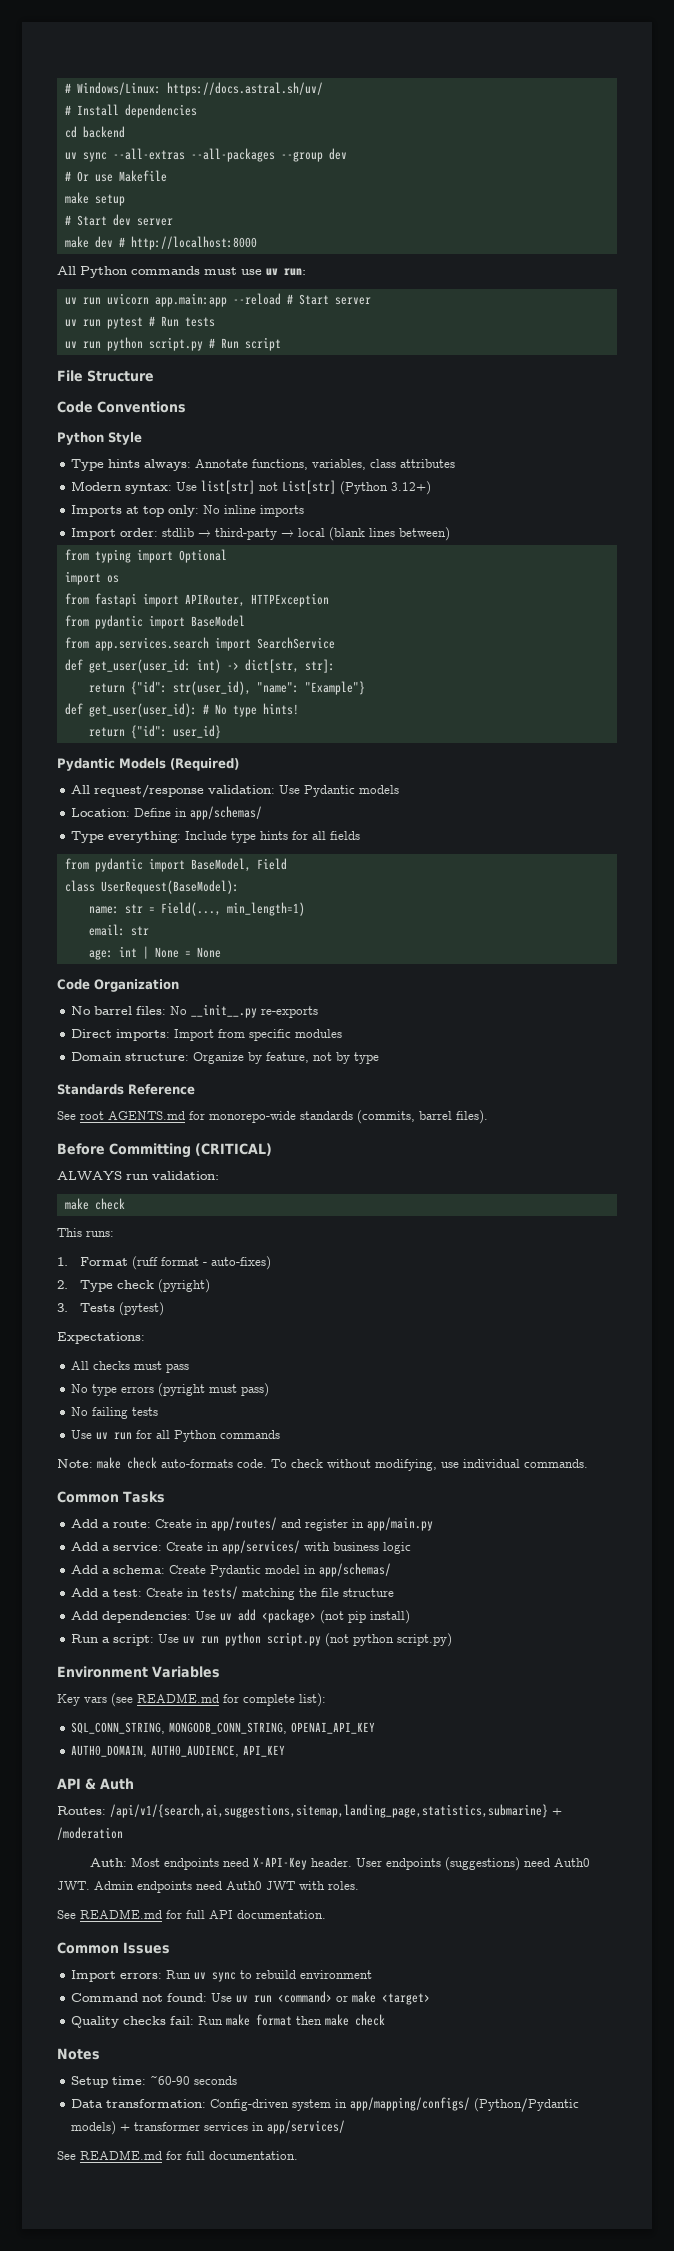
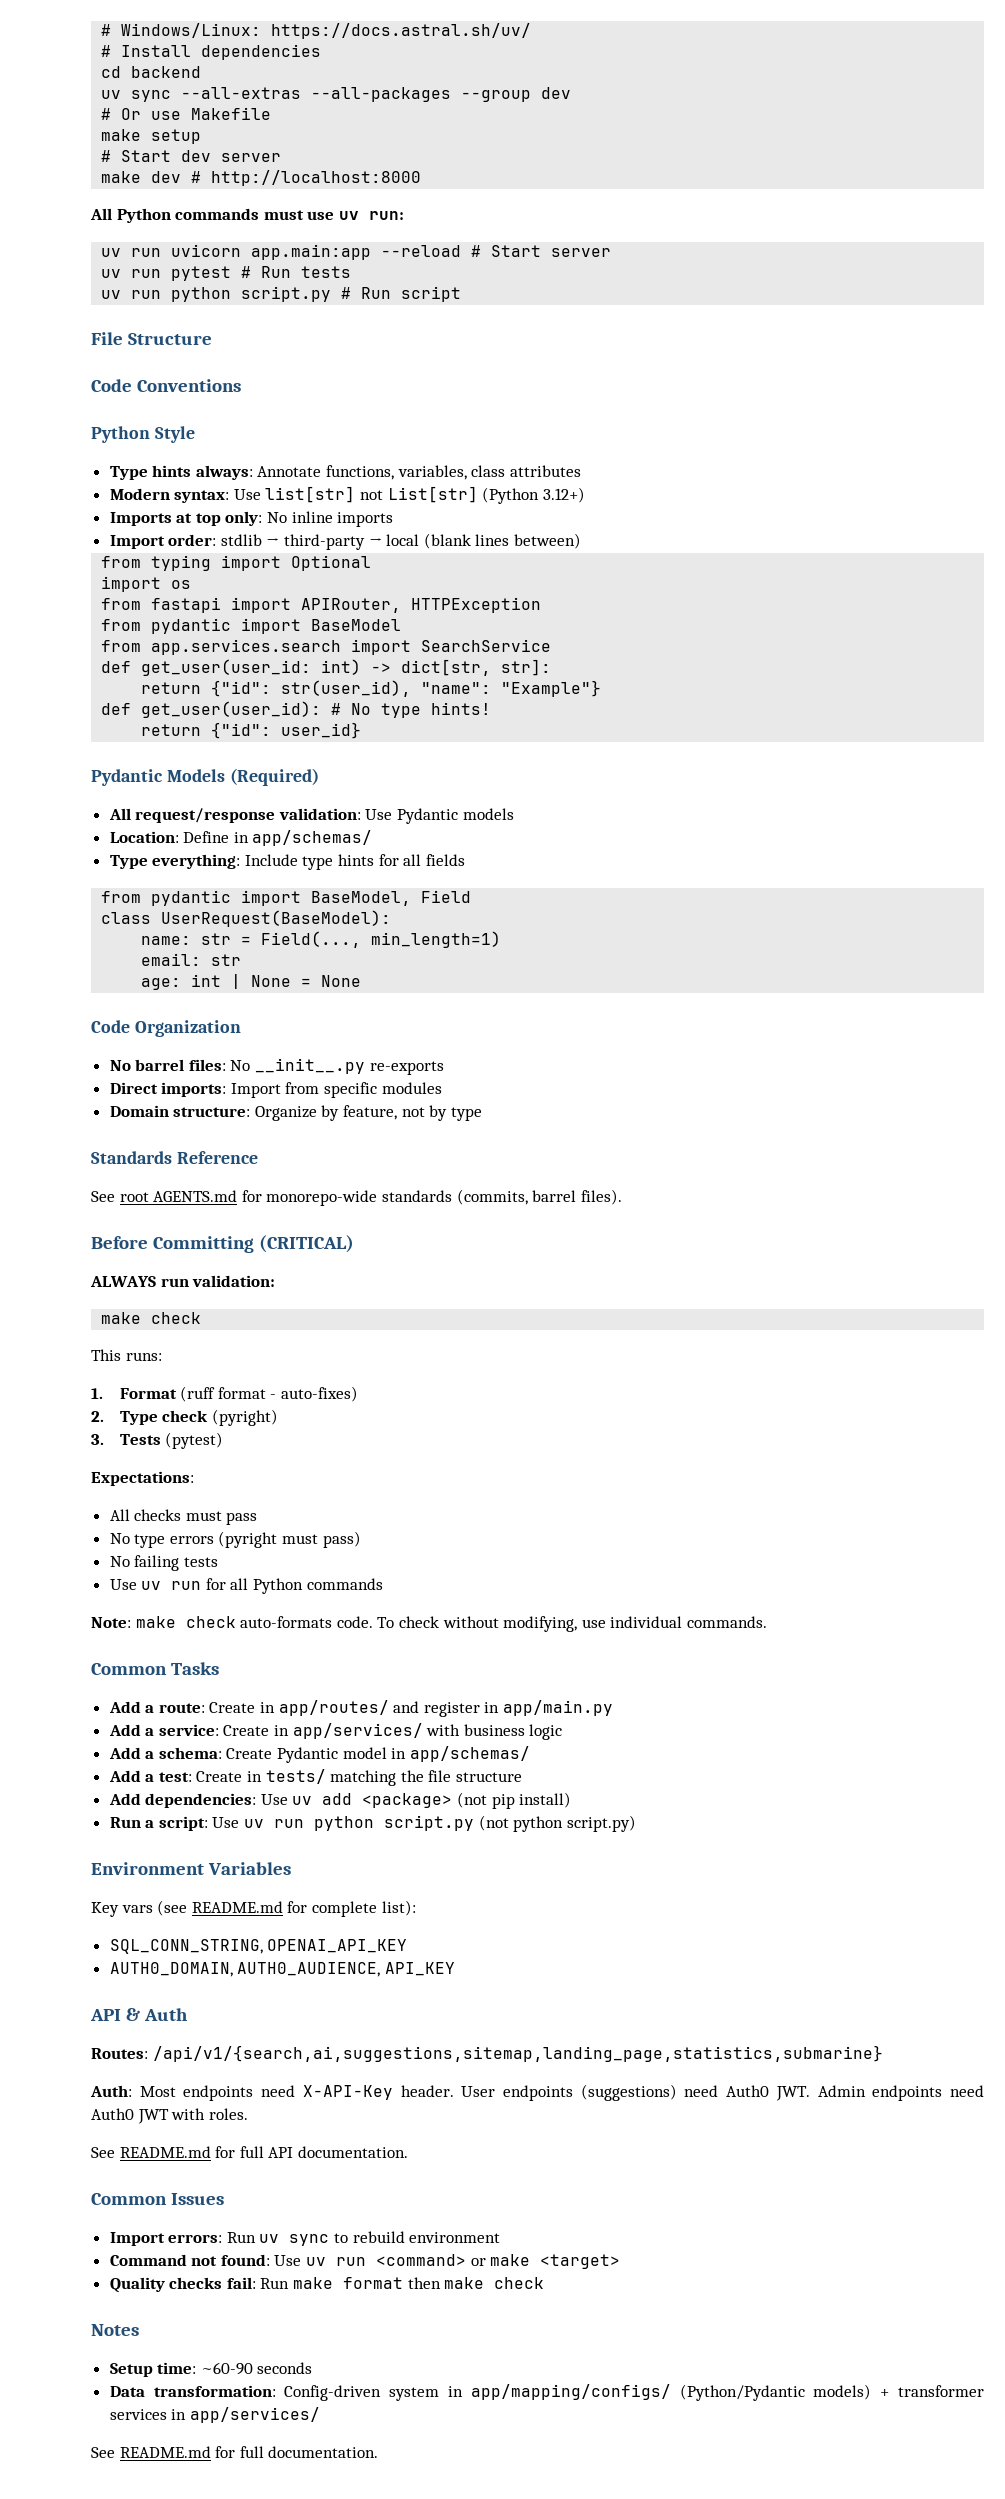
- SQL_CONN_STRING, MONGODB_CONN_STRING, OPENAI_API_KEY
+ SQL_CONN_STRING, OPENAI_API_KEY
- Routes: /api/v1/{search,ai,suggestions,sitemap,landing_page,statistics,submarine} + /moderation
+ Routes: /api/v1/{search,ai,suggestions,sitemap,landing_page,statistics,submarine}

